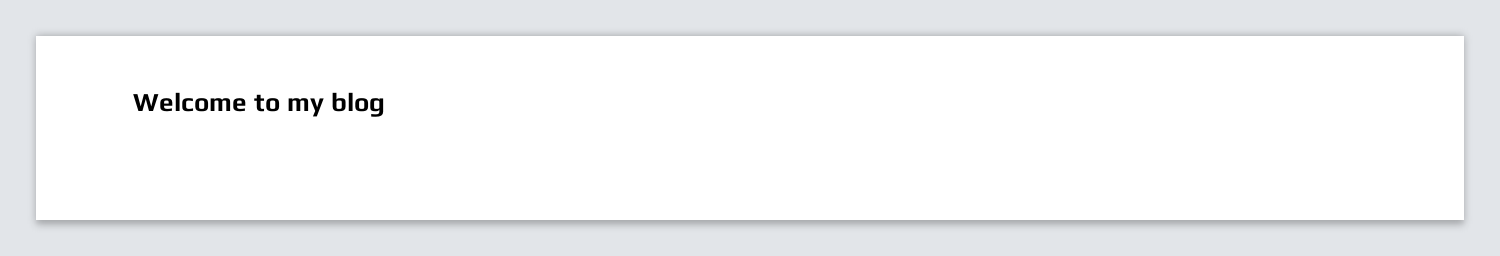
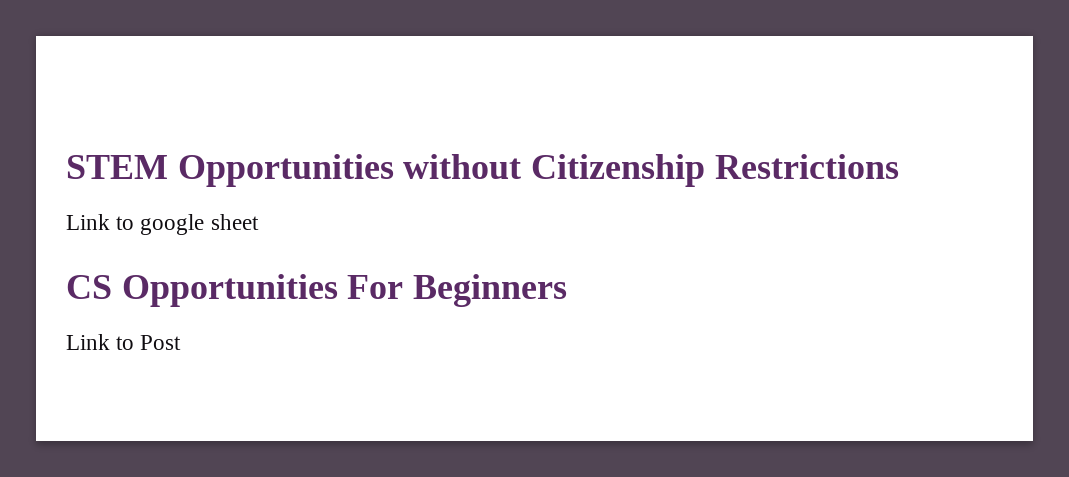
- Welcome to my blog
+ STEM Opportunities without Citizenship Restrictions
+ Link to google sheet
+ CS Opportunities For Beginners
+ Link to Post

